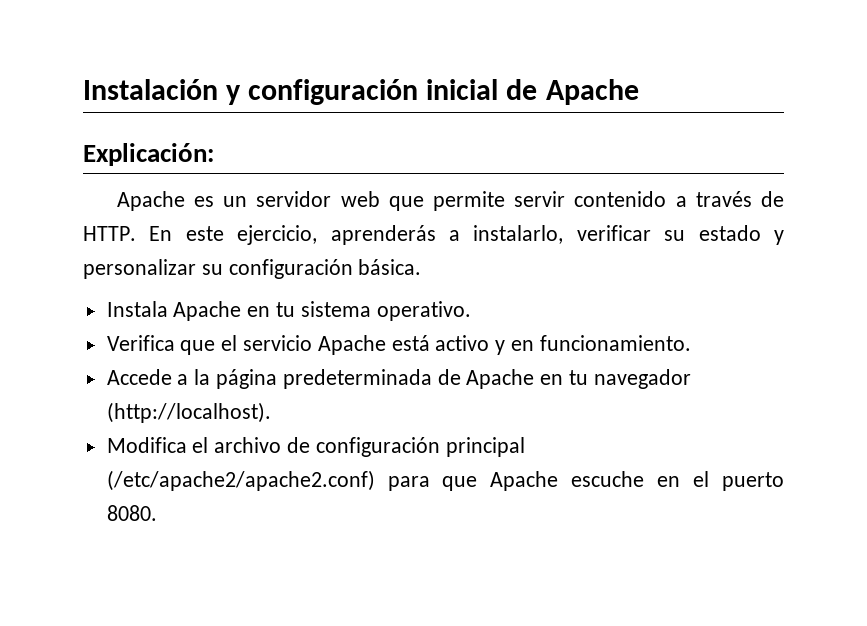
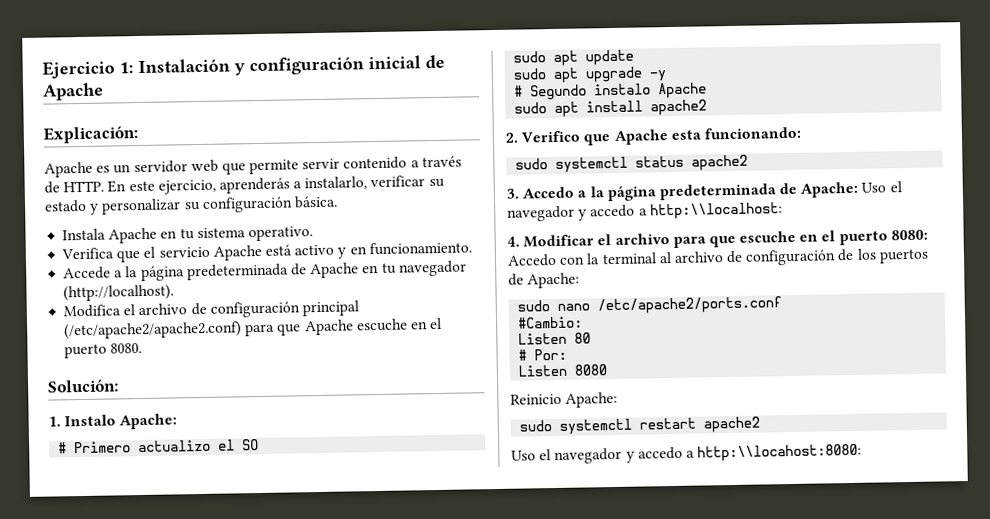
- Instalación y configuración inicial de Apache
+ Ejercicio 1: Instalación y configuración inicial de Apache
+ Solución:
+ 1. Instalo Apache:
+ # Primero actualizo el SO
+ sudo apt update
+ sudo apt upgrade -y
+ # Segundo instalo Apache
+ sudo apt install apache2
+ 2. Verifico que Apache esta funcionando:
+ sudo systemctl status apache2
+ 3. Accedo a la página predeterminada de Apache: Uso el navegador y accedo a http:\\localhost:
+ 4. Modificar el archivo para que escuche en el puerto 8080: Accedo con la terminal al archivo de configuración de los puertos de Apache:
+ sudo nano /etc/apache2/ports.conf
+ #Cambio:
+ Listen 80
+ # Por:
+ Listen 8080
+ Reinicio Apache:
+ sudo systemctl restart apache2
+ Uso el navegador y accedo a http:\\locahost:8080:

